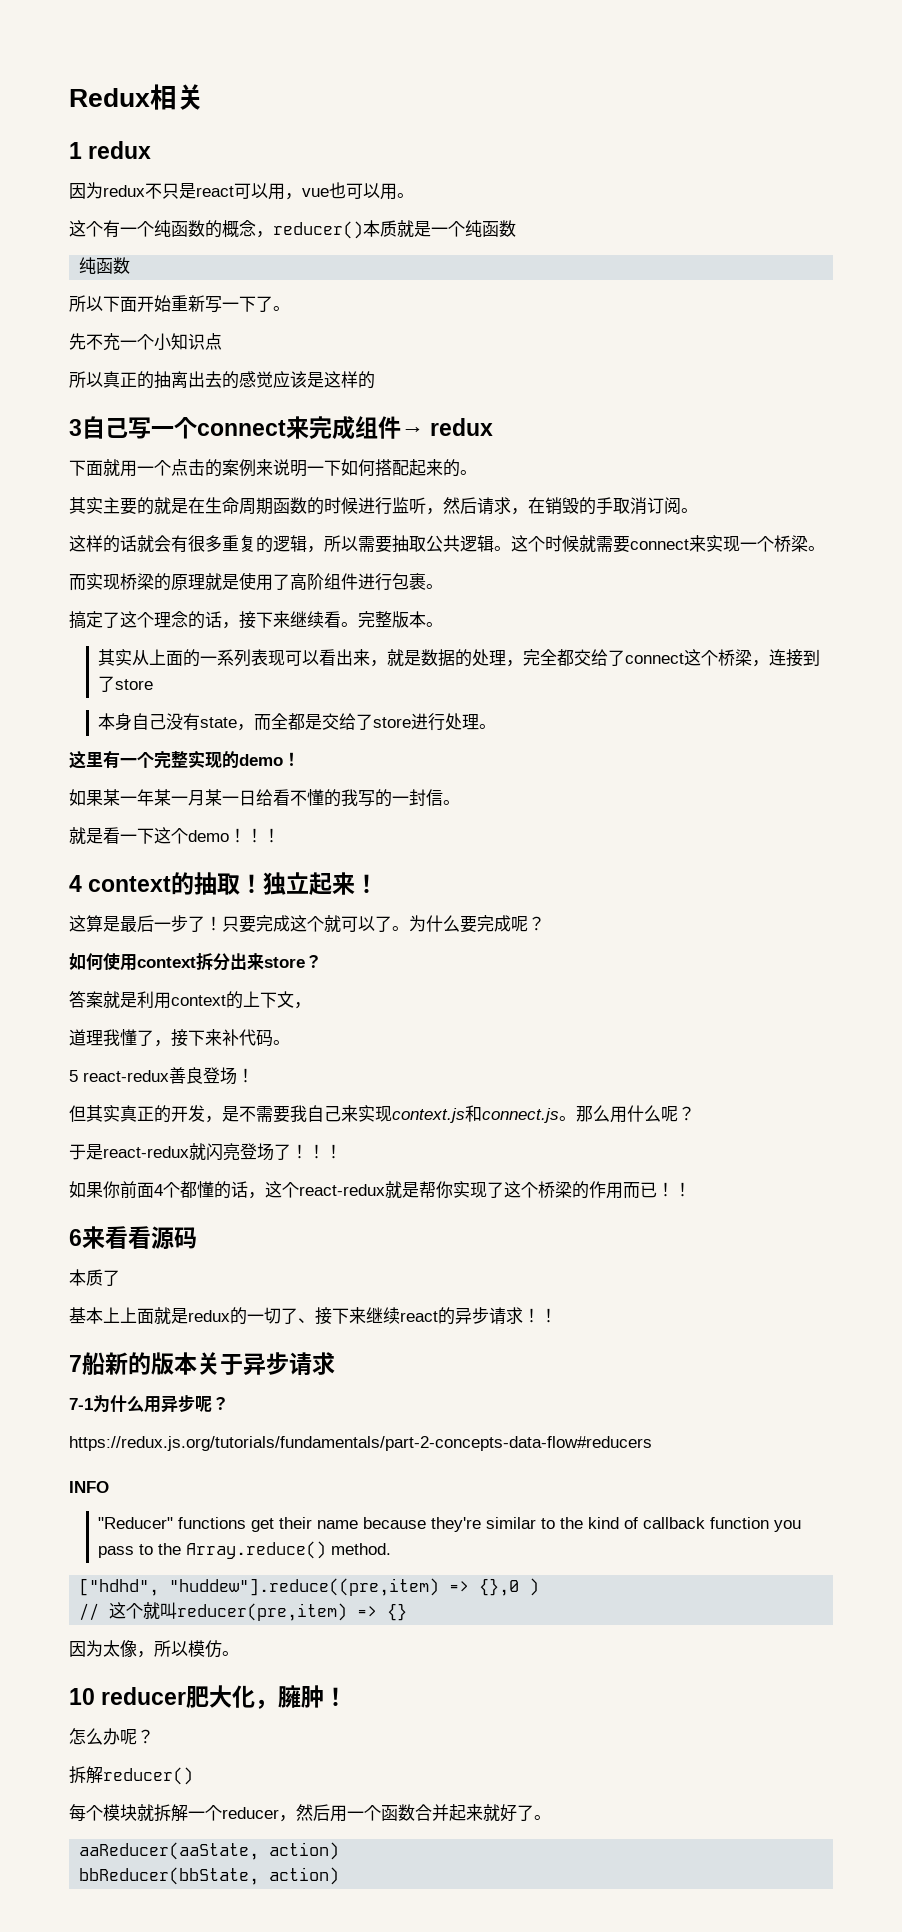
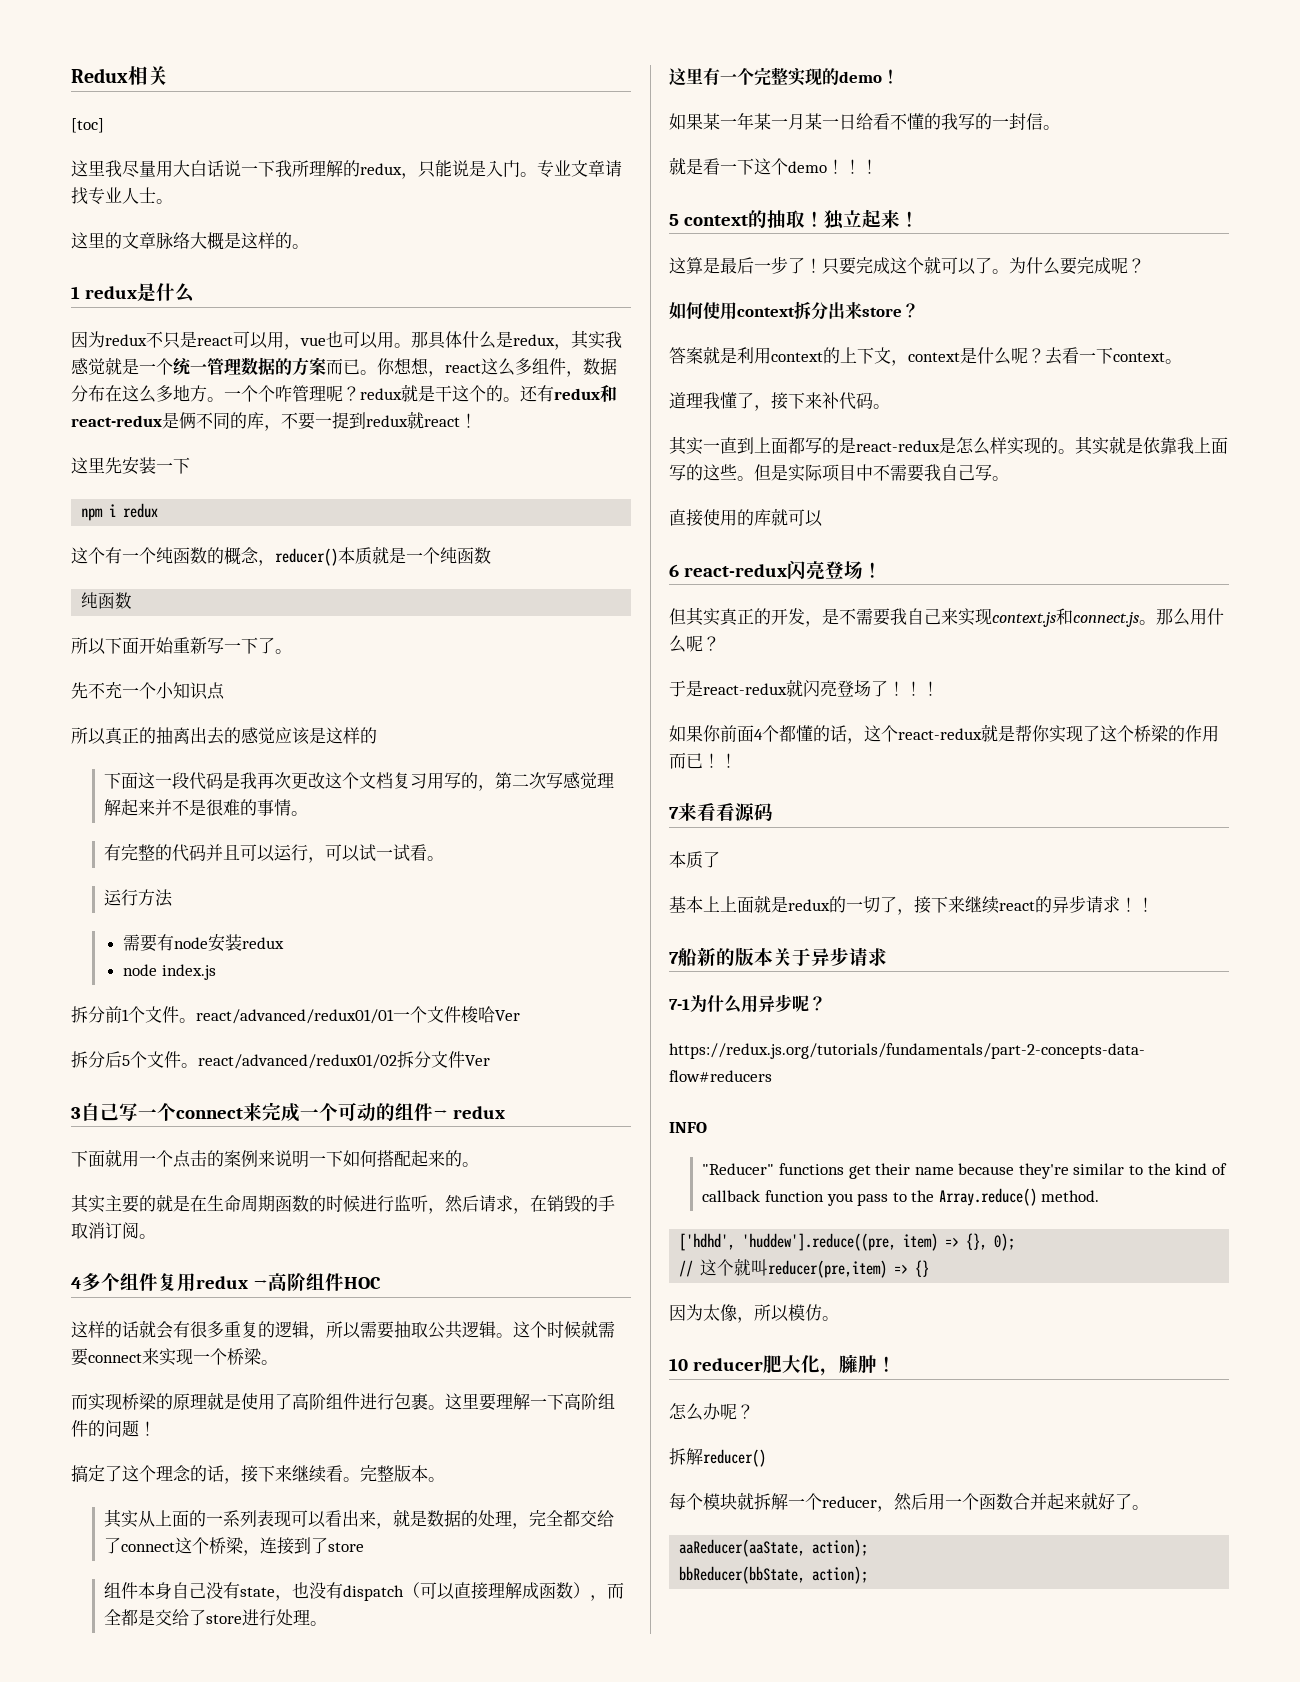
+ [toc]
+ 这里我尽量用大白话说一下我所理解的redux，只能说是入门。专业文章请找专业人士。
+ 这里的文章脉络大概是这样的。
- 1 redux
+ 1 redux是什么
+ 那具体什么是redux，其实我感觉就是一个统一管理数据的方案而已。你想想，react这么多组件，数据分布在这么多地方。一个个咋管理呢？redux就是干这个的。还有redux和react-redux是俩不同的库，不要一提到redux就react！
+ 这里先安装一下
+ npm i redux
+ 下面这一段代码是我再次更改这个文档复习用写的，第二次写感觉理解起来并不是很难的事情。
+ 有完整的代码并且可以运行，可以试一试看。
+ 运行方法
+ 需要有node安装redux
+ node index.js
+ 拆分前1个文件。react/advanced/redux01/01一个文件梭哈Ver
+ 拆分后5个文件。react/advanced/redux01/02拆分文件Ver
- 3自己写一个connect来完成组件→ redux
+ 3自己写一个connect来完成一个可动的组件→ redux
+ 4多个组件复用redux →高阶组件HOC
+ 这里要理解一下高阶组件的问题！
- 本身自己没有state，而全都是交给了store进行处理。
+ 组件本身自己没有state，也没有dispatch（可以直接理解成函数），而全都是交给了store进行处理。
- 4 context的抽取！
+ 5 context的抽取！
- 答案就是利用context的上下文，
+ 答案就是利用context的上下文，context是什么呢？去看一下context。
- 5 react-redux善良登场！
+ 其实一直到上面都写的是react-redux是怎么样实现的。其实就是依靠我上面写的这些。但是实际项目中不需要我自己写。
+ 直接使用的库就可以
+ 6 react-redux闪亮登场！
- 6来看看源码
+ 7来看看源码
- 基本上上面就是redux的一切了、接下来继续react的异步请求！
+ 基本上上面就是redux的一切了，接下来继续react的异步请求！
- ["hdhd", "huddew"].reduce((pre,item) => {},0 )
+ ['hdhd', 'huddew'].reduce((pre, item) => {}, 0);
- aaReducer(aaState, action)
+ aaReducer(aaState, action);
- bbReducer(bbState, action)
+ bbReducer(bbState, action);

